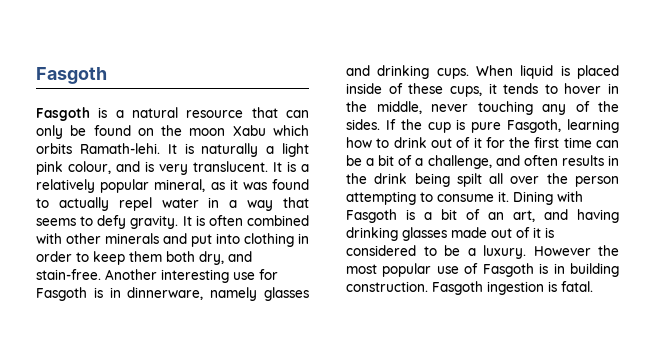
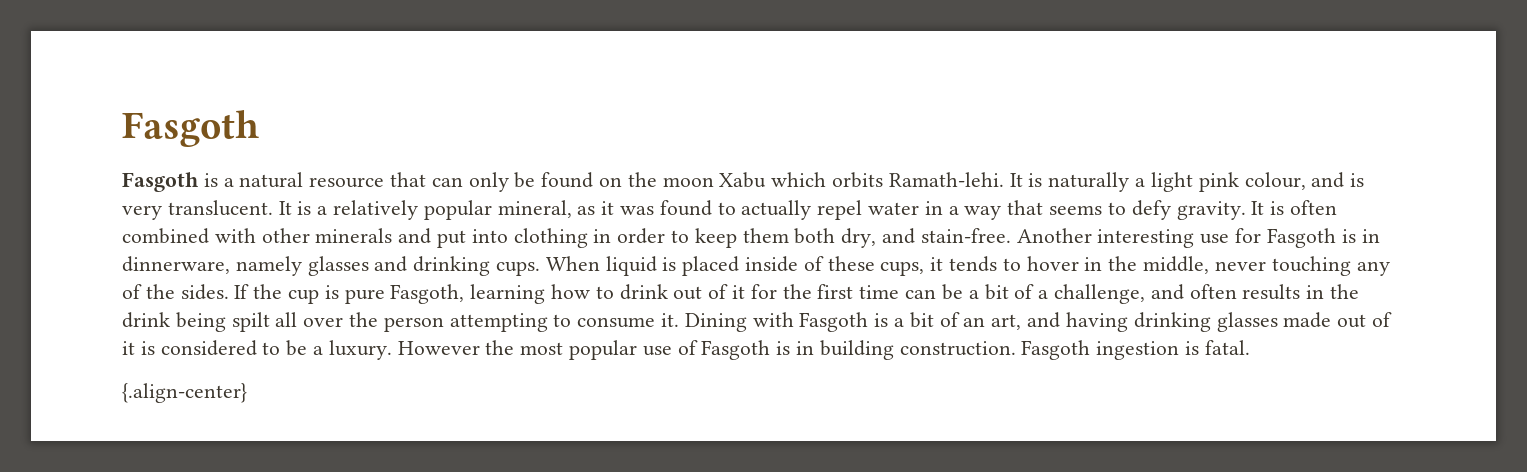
+ {.align-center}

